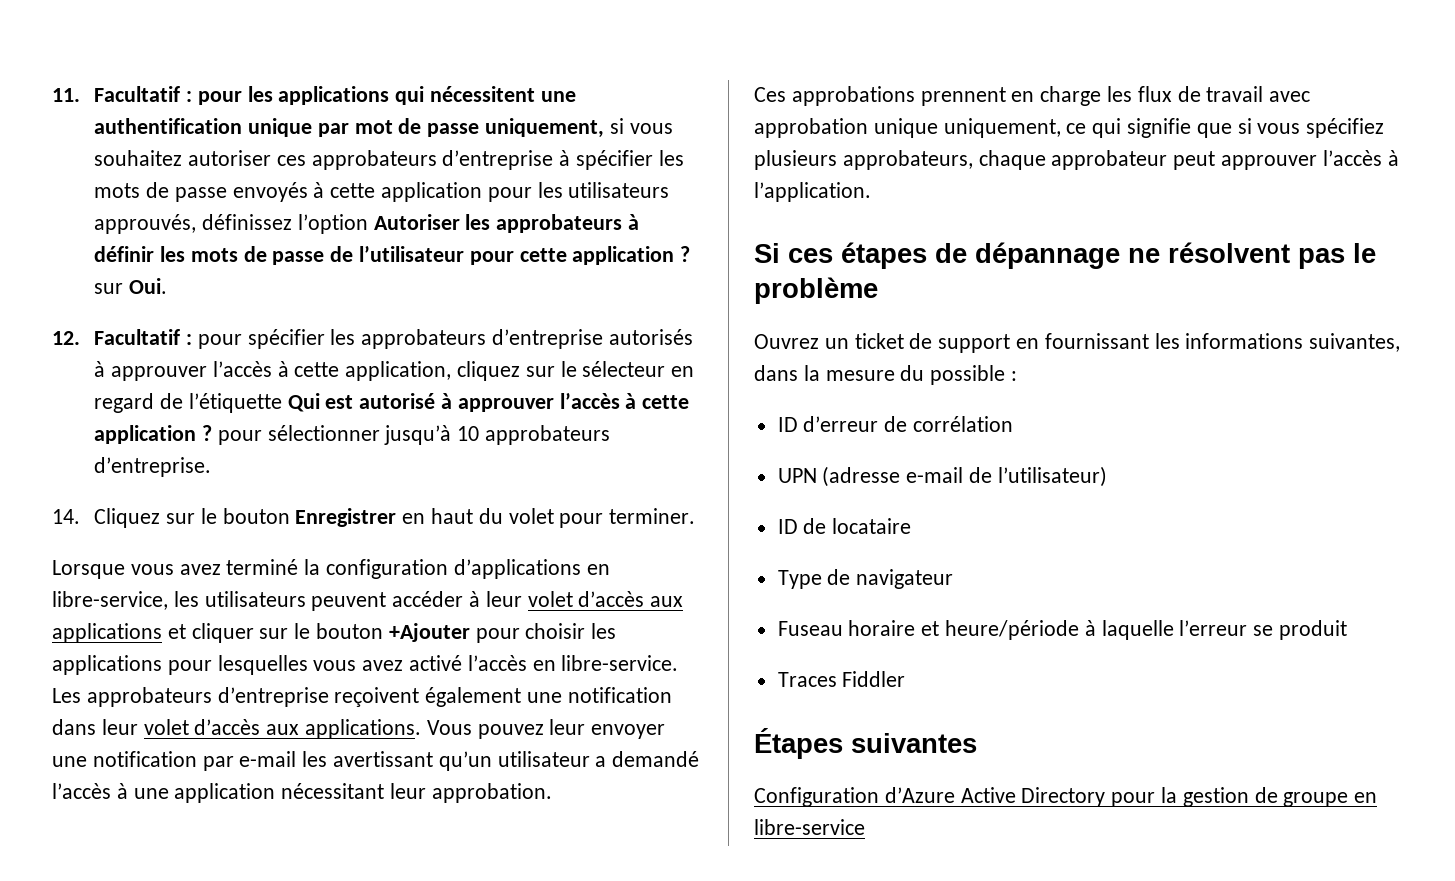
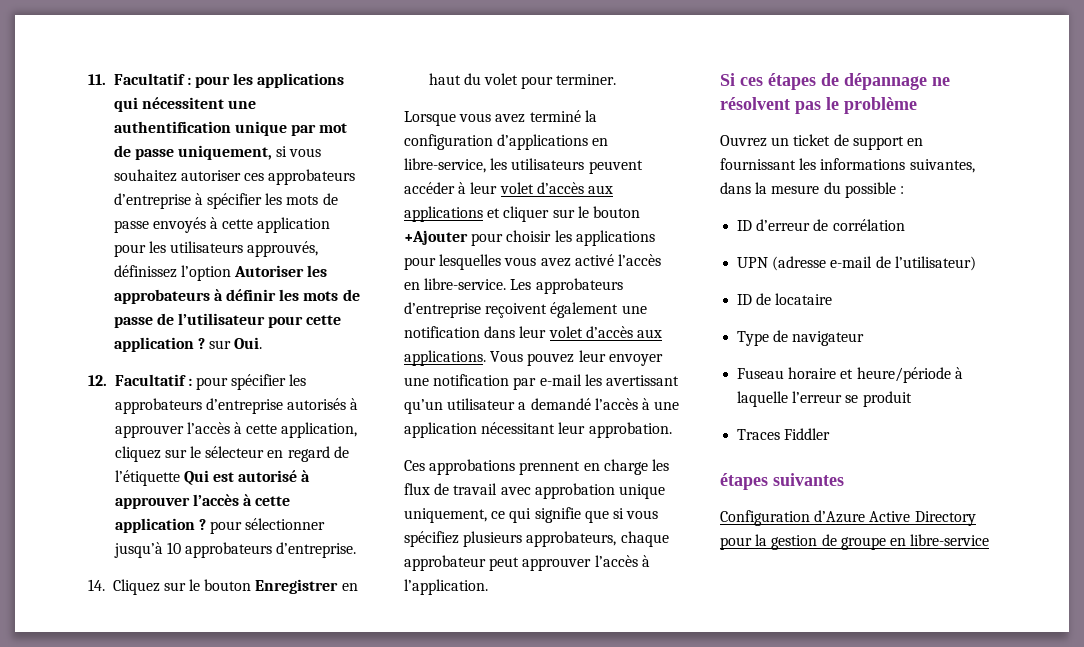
- Étapes suivantes
+ étapes suivantes

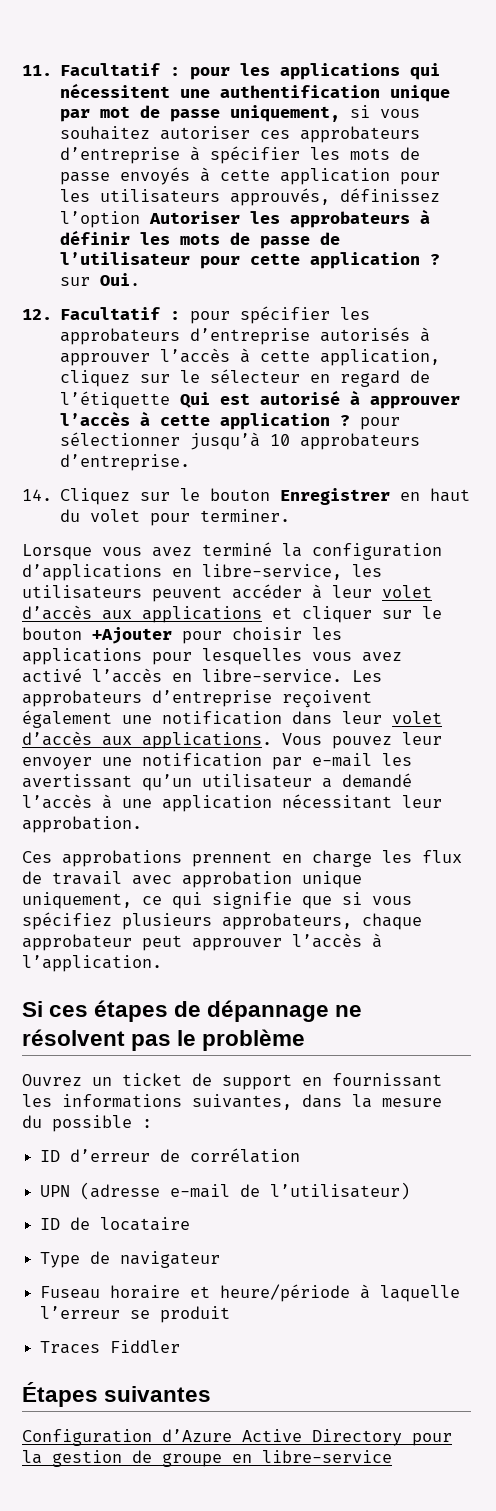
- étapes suivantes
+ Étapes suivantes

